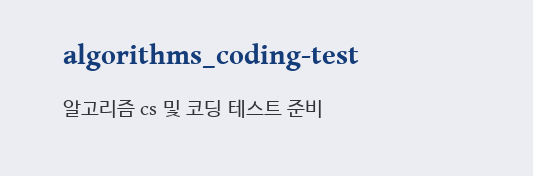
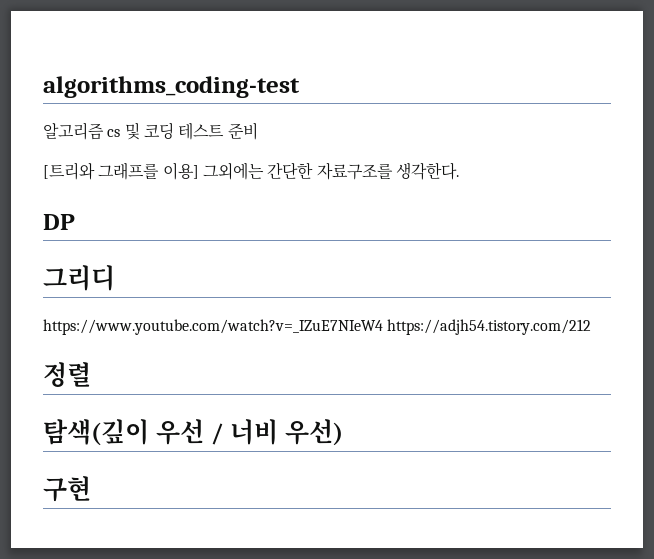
+ [트리와 그래프를 이용] 그외에는 간단한 자료구조를 생각한다.
+ DP
+ 그리디
+ https://www.youtube.com/watch?v=_IZuE7NIeW4 https://adjh54.tistory.com/212
+ 정렬
+ 탐색(깊이 우선 / 너비 우선)
+ 구현

